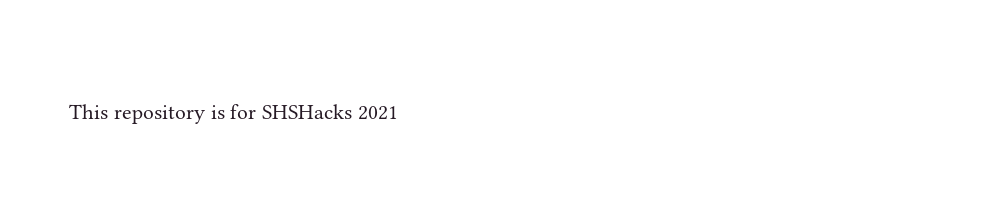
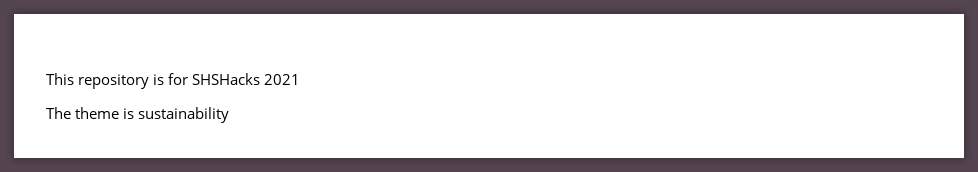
+ The theme is sustainability

